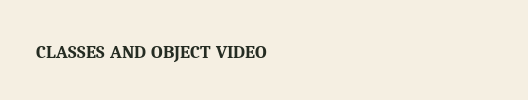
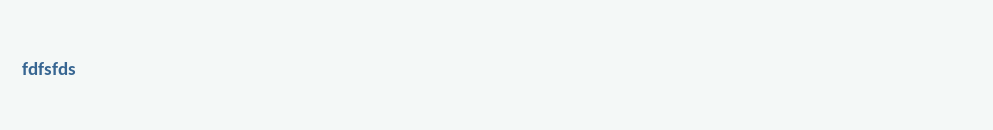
- CLASSES AND OBJECT VIDEO
+ fdfsfds

